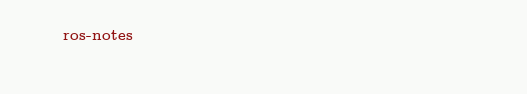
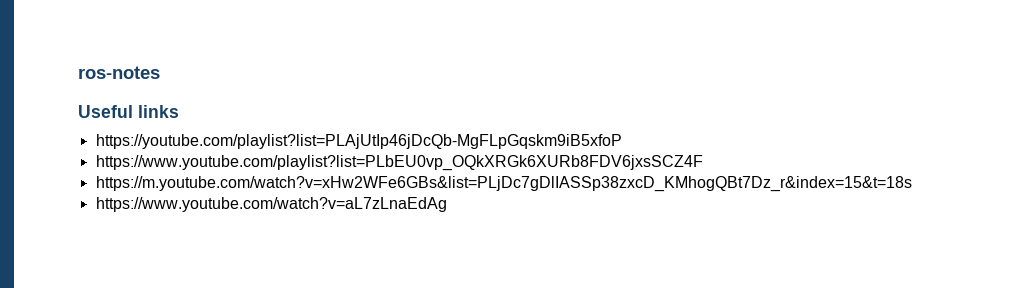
+ Useful links
+ https://youtube.com/playlist?list=PLAjUtIp46jDcQb-MgFLpGqskm9iB5xfoP
+ https://www.youtube.com/playlist?list=PLbEU0vp_OQkXRGk6XURb8FDV6jxsSCZ4F
+ https://m.youtube.com/watch?v=xHw2WFe6GBs&list=PLjDc7gDlIASSp38zxcD_KMhogQBt7Dz_r&index=15&t=18s
+ https://www.youtube.com/watch?v=aL7zLnaEdAg

